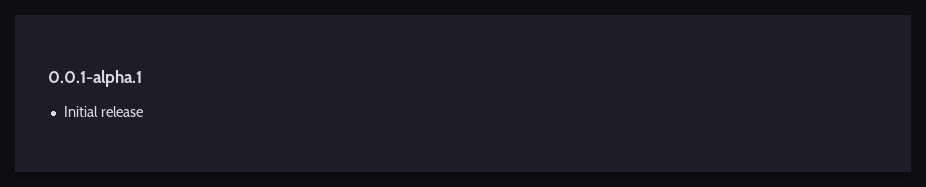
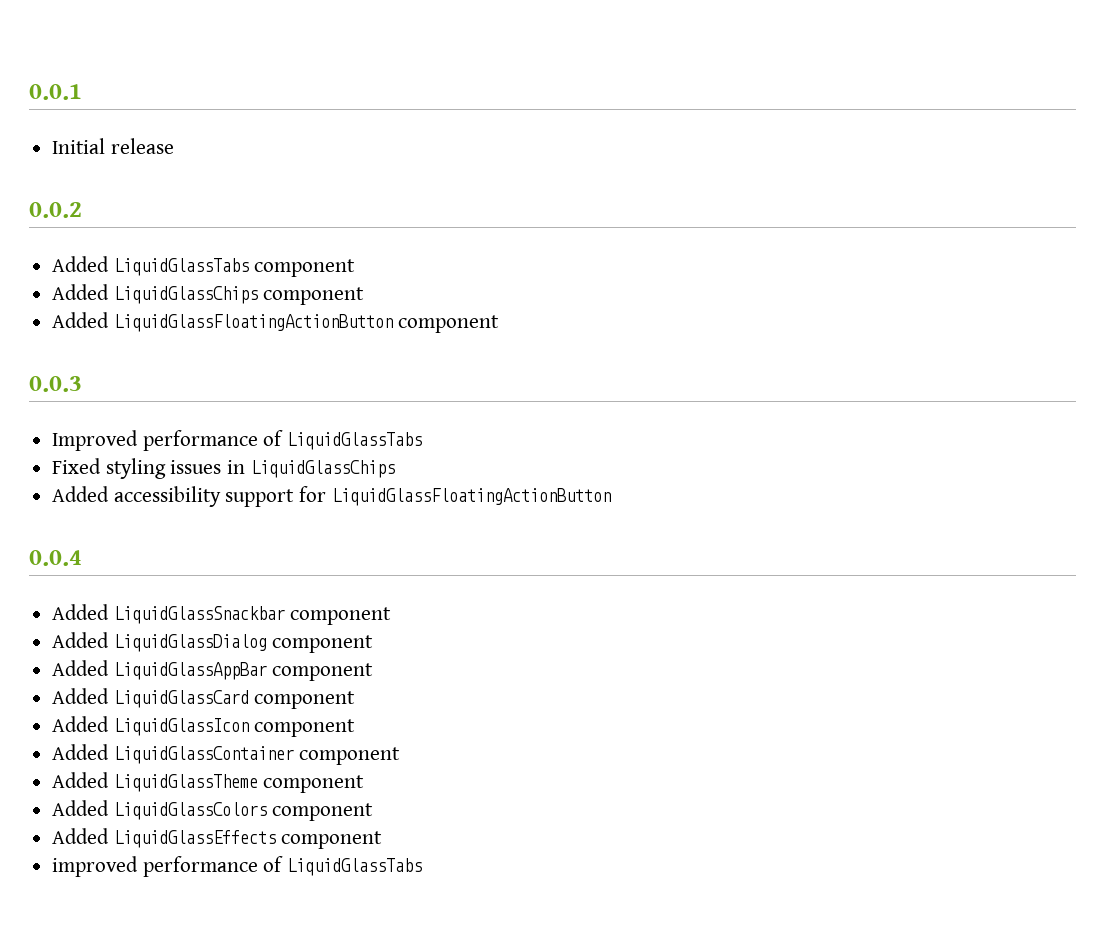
- 0.0.1-alpha.1
+ 0.0.1
+ 0.0.2
+ Added LiquidGlassTabs component
+ Added LiquidGlassChips component
+ Added LiquidGlassFloatingActionButton component
+ 0.0.3
+ Improved performance of LiquidGlassTabs
+ Fixed styling issues in LiquidGlassChips
+ Added accessibility support for LiquidGlassFloatingActionButton
+ 0.0.4
+ Added LiquidGlassSnackbar component
+ Added LiquidGlassDialog component
+ Added LiquidGlassAppBar component
+ Added LiquidGlassCard component
+ Added LiquidGlassIcon component
+ Added LiquidGlassContainer component
+ Added LiquidGlassTheme component
+ Added LiquidGlassColors component
+ Added LiquidGlassEffects component
+ improved performance of LiquidGlassTabs

